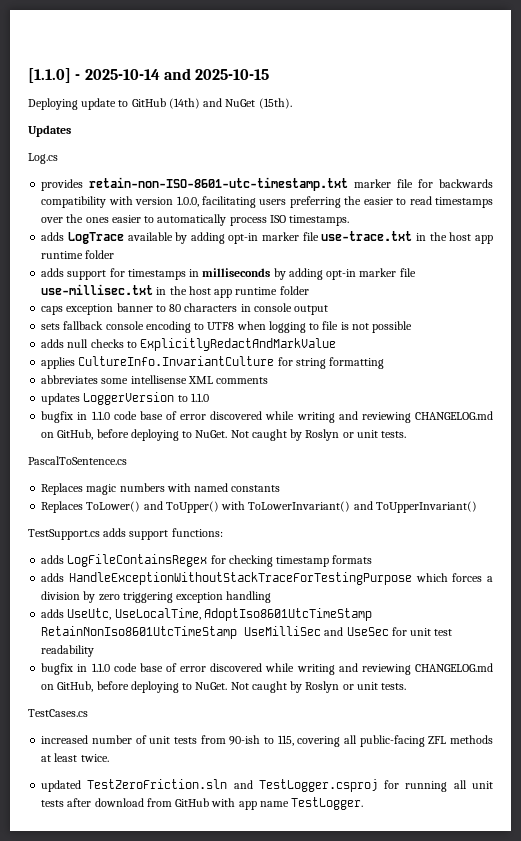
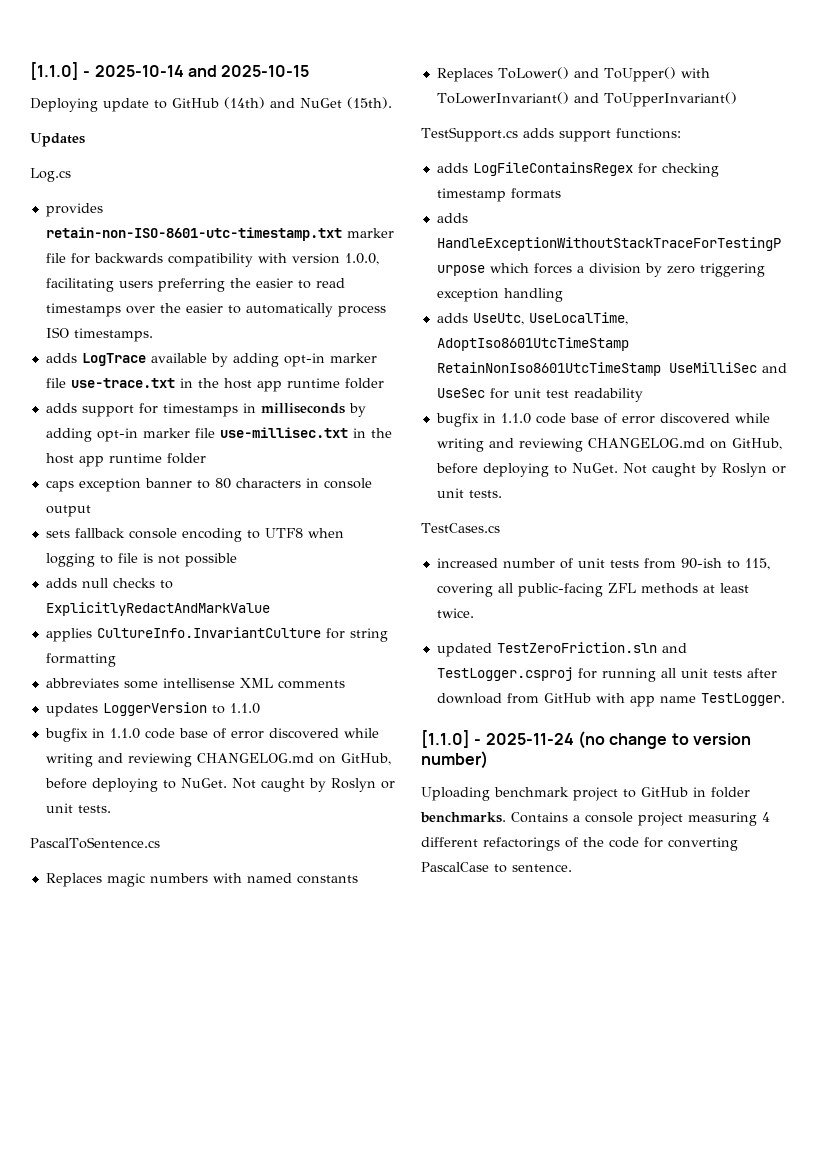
- provides retain-non-ISO-8601-utc-timestamp.txt marker file for backwards compatibility with version 1.0.0, facilitating users preferring the easier to read timestamps over the ones easier to automatically process ISO timestamps.
+ provides retain-non-ISO-8601-utc-timestamp.txt marker file for backwards compatibility with version 1.0.0, facilitating users preferring the easier to read timestamps over the easier to automatically process ISO timestamps.
+ [1.1.0] - 2025-11-24 (no change to version number)
+ Uploading benchmark project to GitHub in folder benchmarks. Contains a console project measuring 4 different refactorings of the code for converting PascalCase to sentence.

